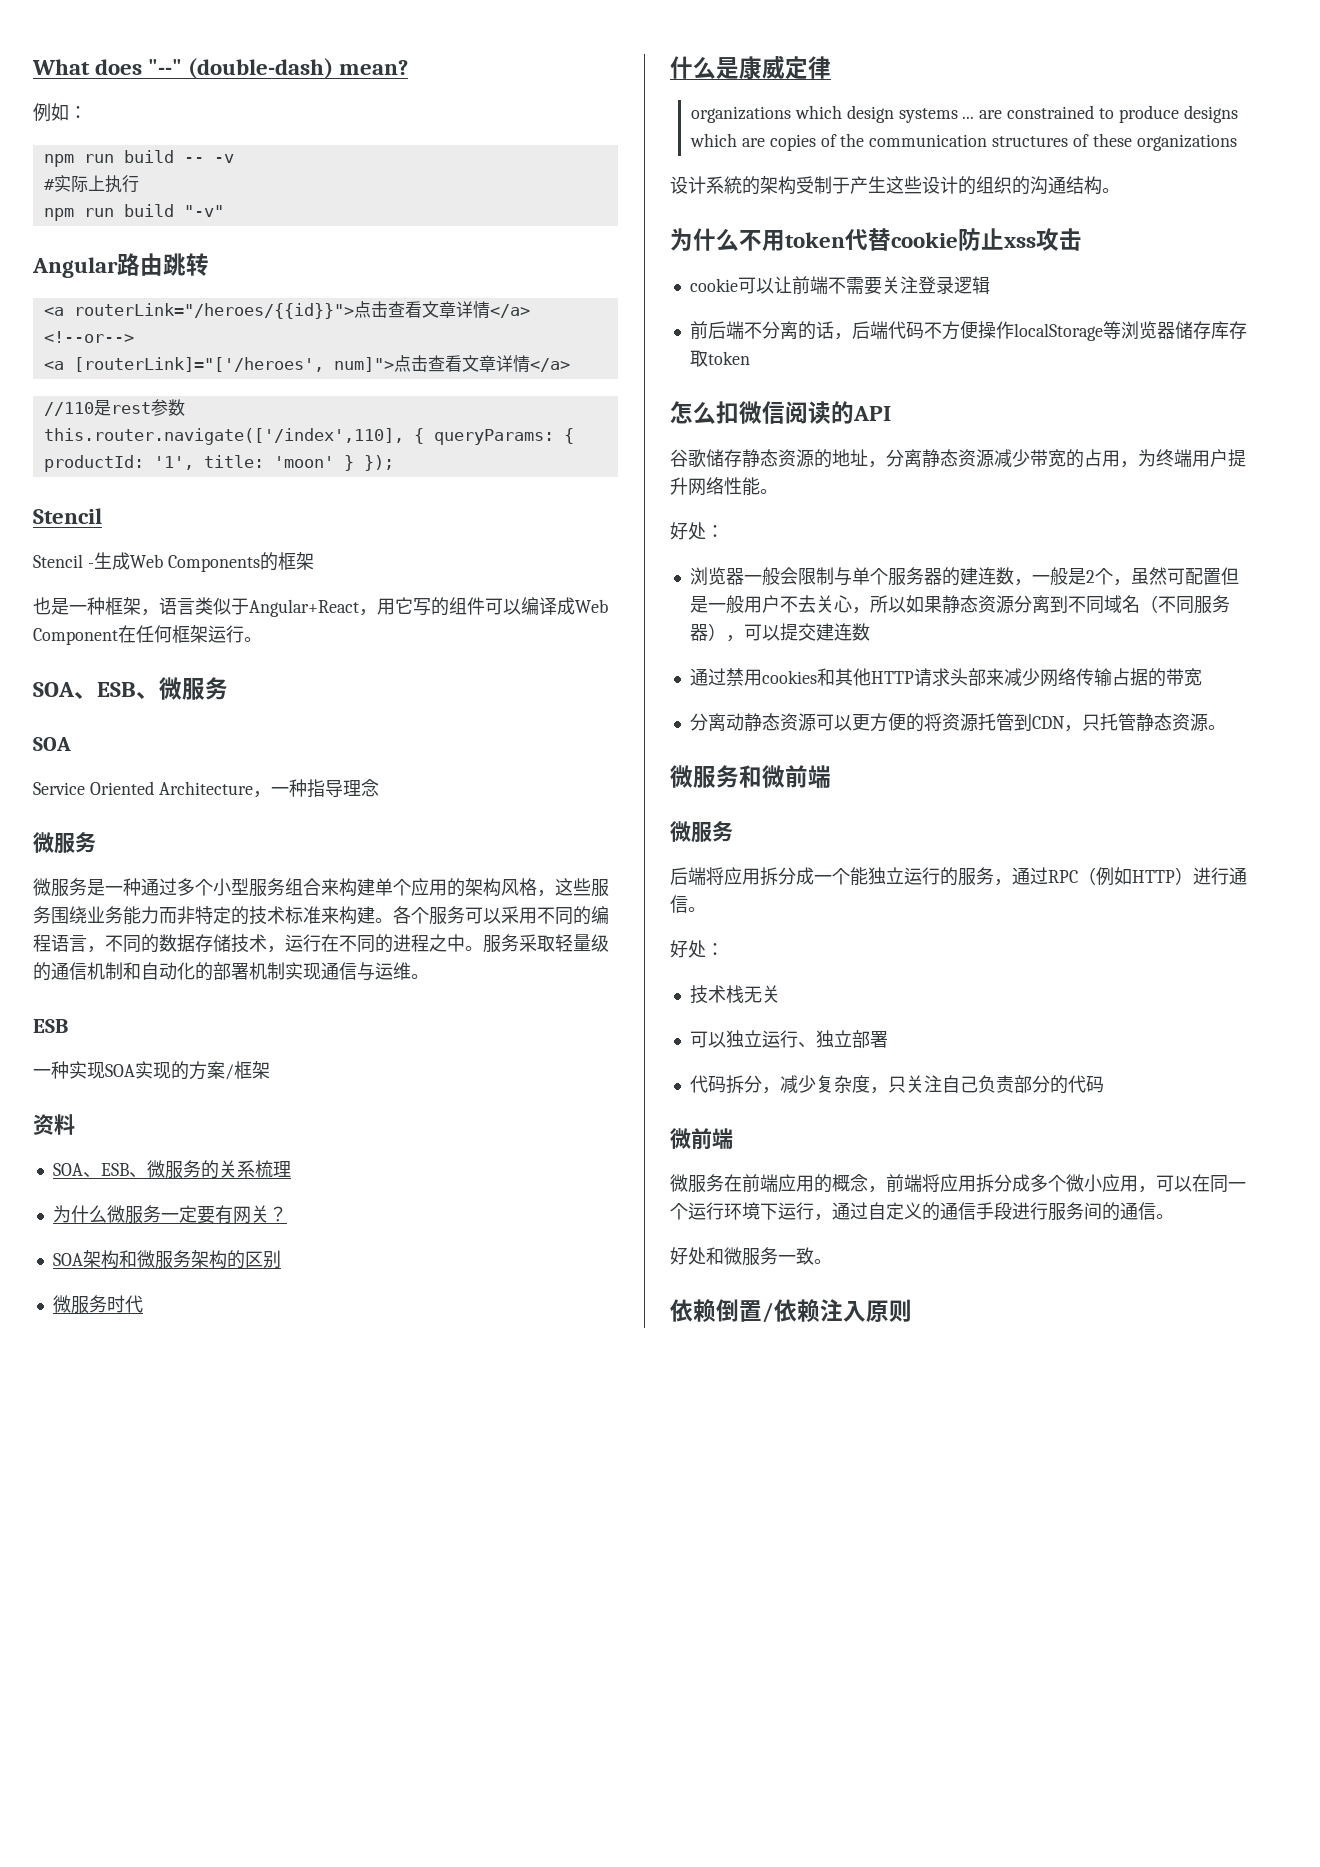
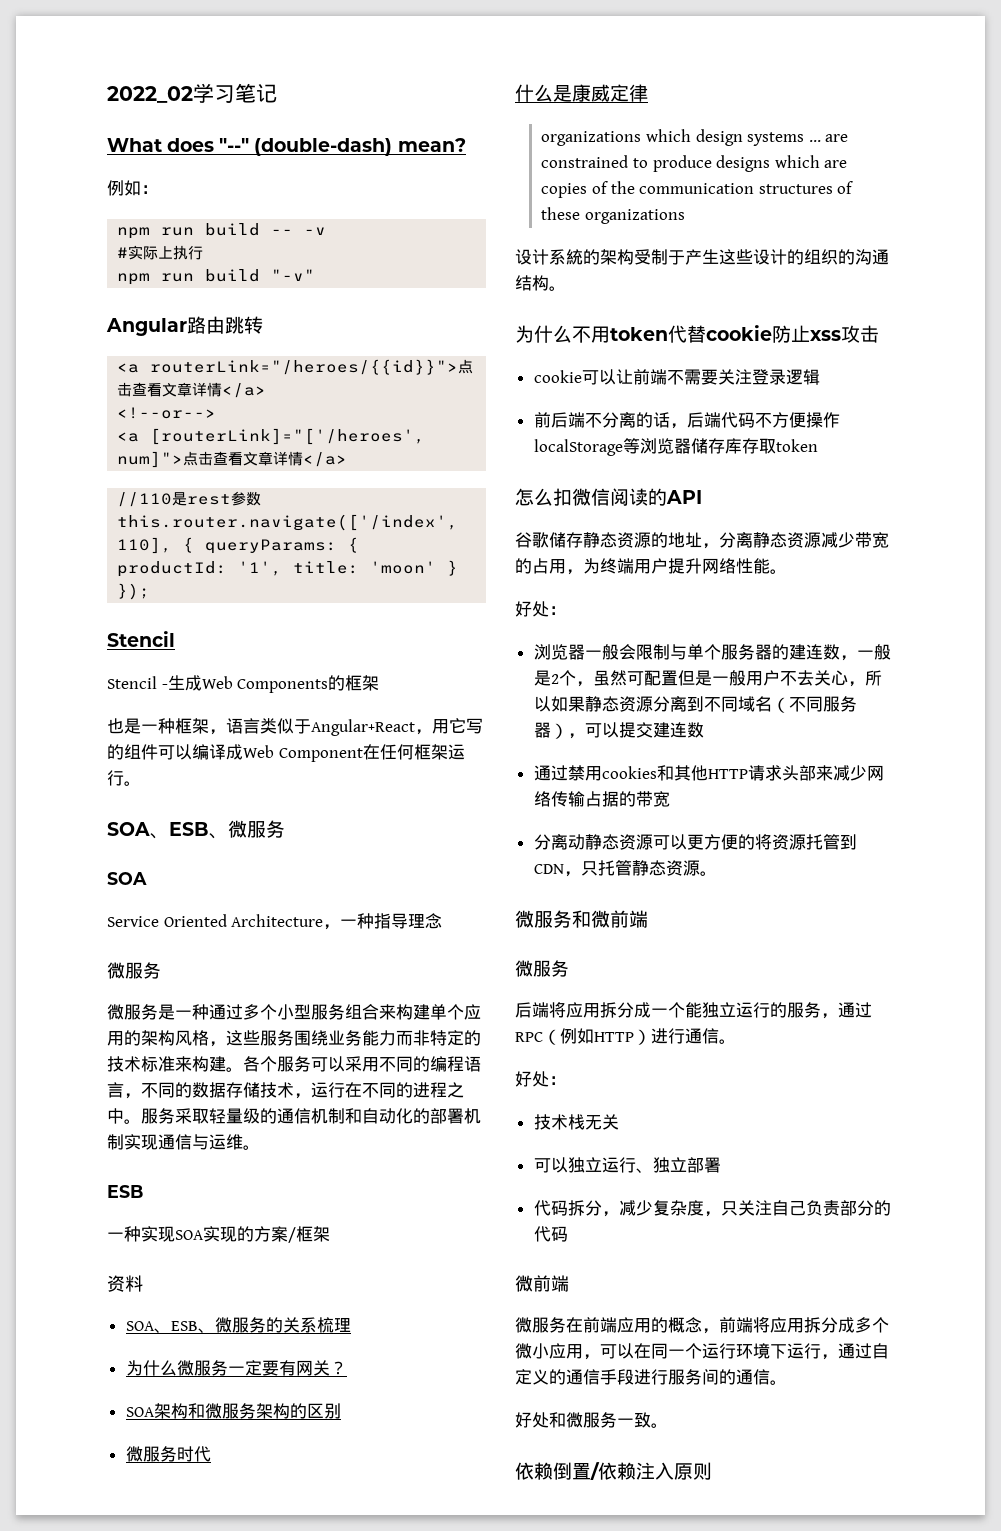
+ 2022_02学习笔记

